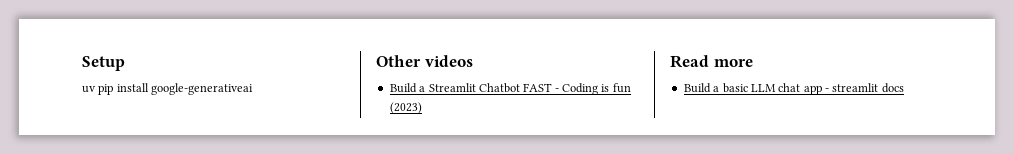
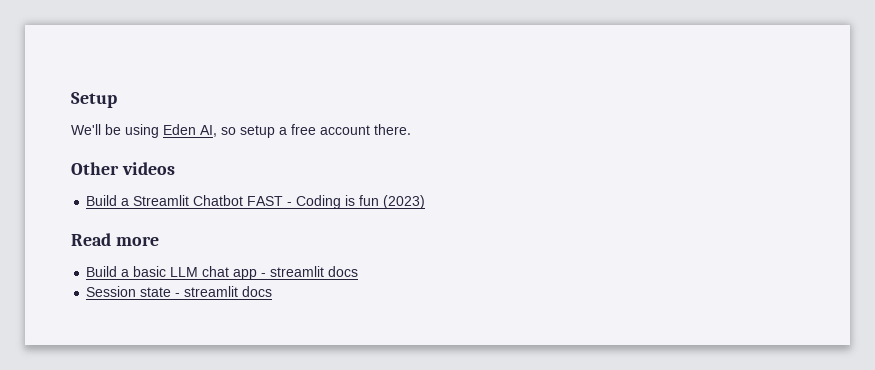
- uv pip install google-generativeai
+ We'll be using Eden AI, so setup a free account there.
+ Session state - streamlit docs

